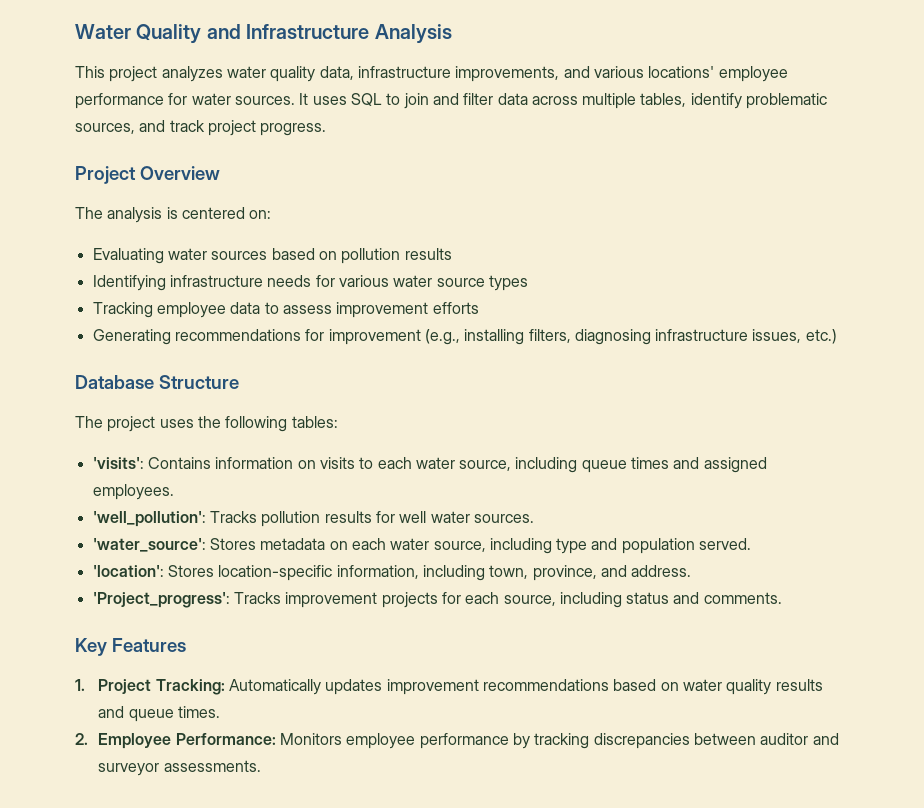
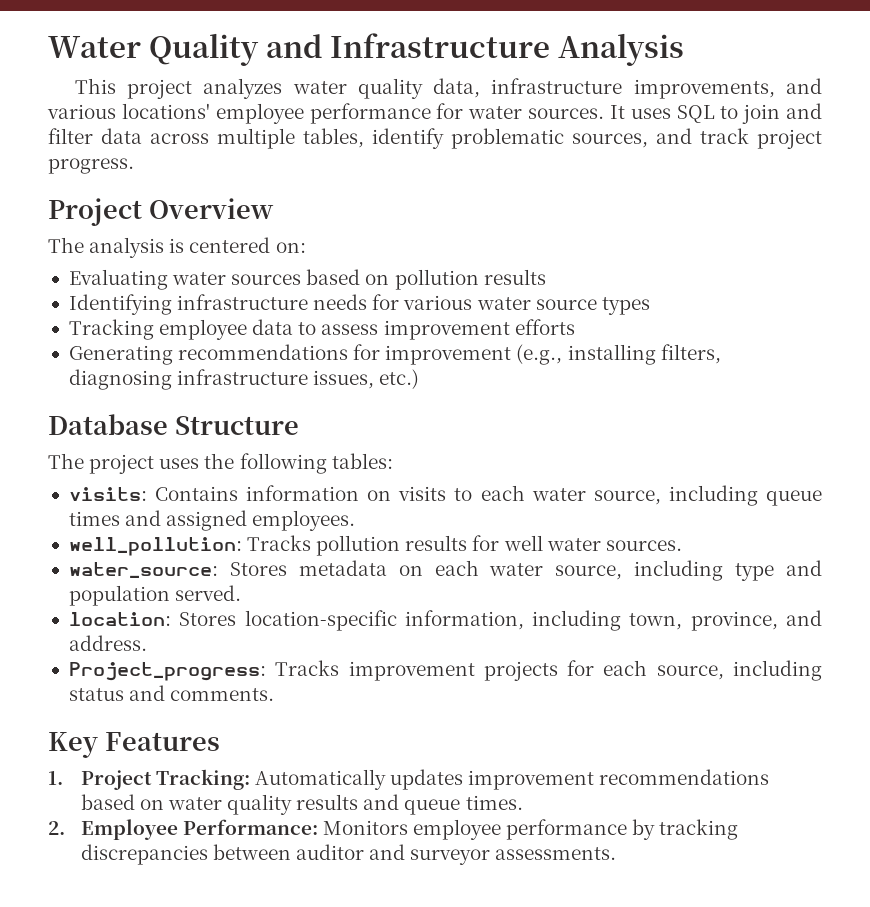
- 'visits': Contains information on visits to each water source, including queue times and assigned employees.
+ visits: Contains information on visits to each water source, including queue times and assigned employees.
- 'well_pollution': Tracks pollution results for well water sources.
+ well_pollution: Tracks pollution results for well water sources.
- 'water_source': Stores metadata on each water source, including type and population served.
+ water_source: Stores metadata on each water source, including type and population served.
- 'location': Stores location-specific information, including town, province, and address.
+ location: Stores location-specific information, including town, province, and address.
- 'Project_progress': Tracks improvement projects for each source, including status and comments.
+ Project_progress: Tracks improvement projects for each source, including status and comments.

